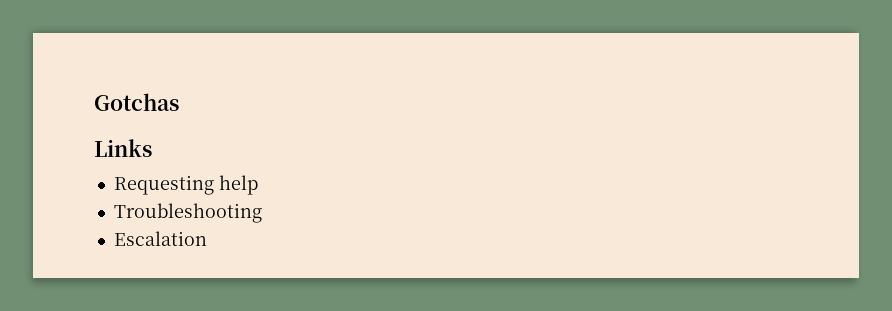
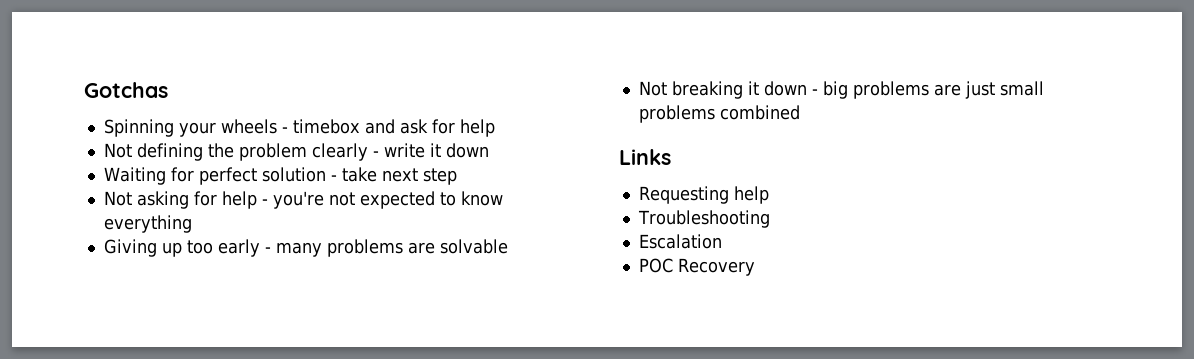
+ Spinning your wheels - timebox and ask for help
+ Not defining the problem clearly - write it down
+ Waiting for perfect solution - take next step
+ Not asking for help - you're not expected to know everything
+ Giving up too early - many problems are solvable
+ Not breaking it down - big problems are just small problems combined
+ POC Recovery

